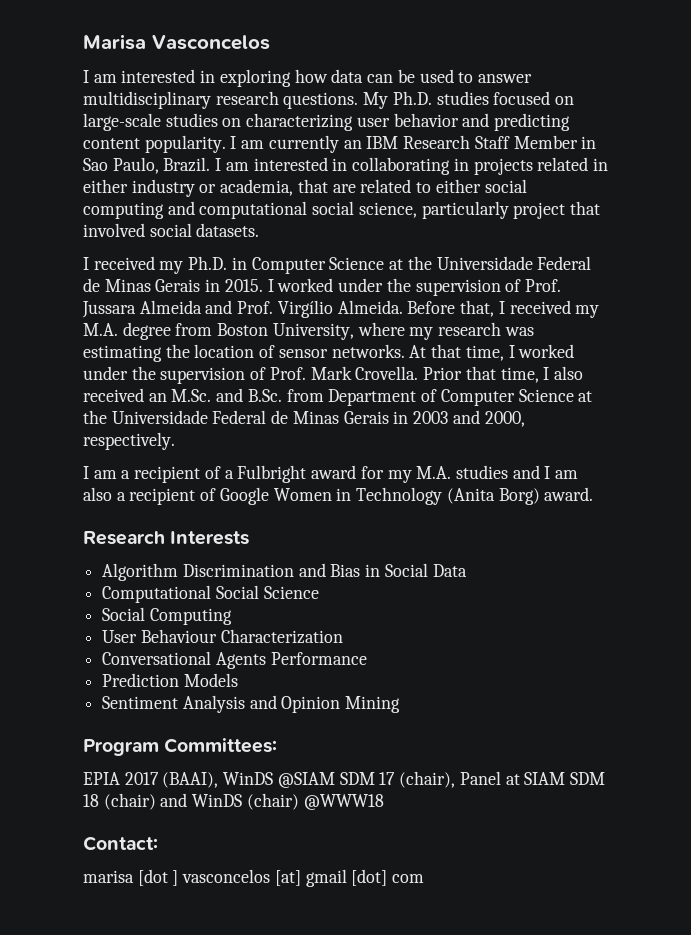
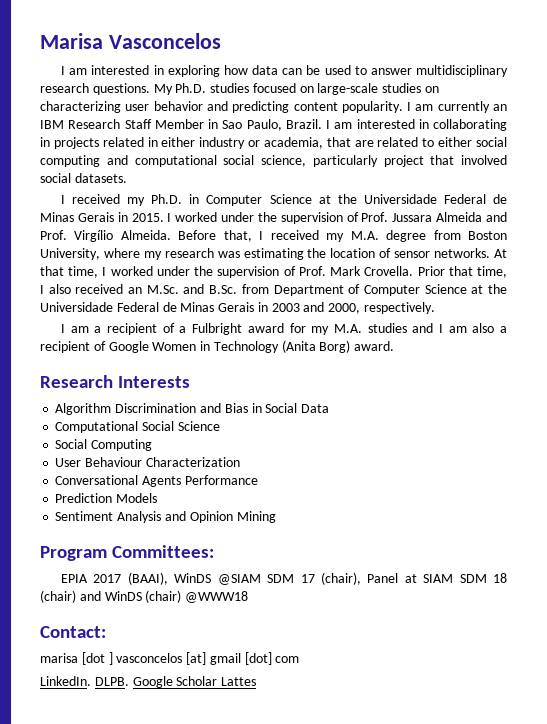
+ LinkedIn. DLPB. Google Scholar Lattes

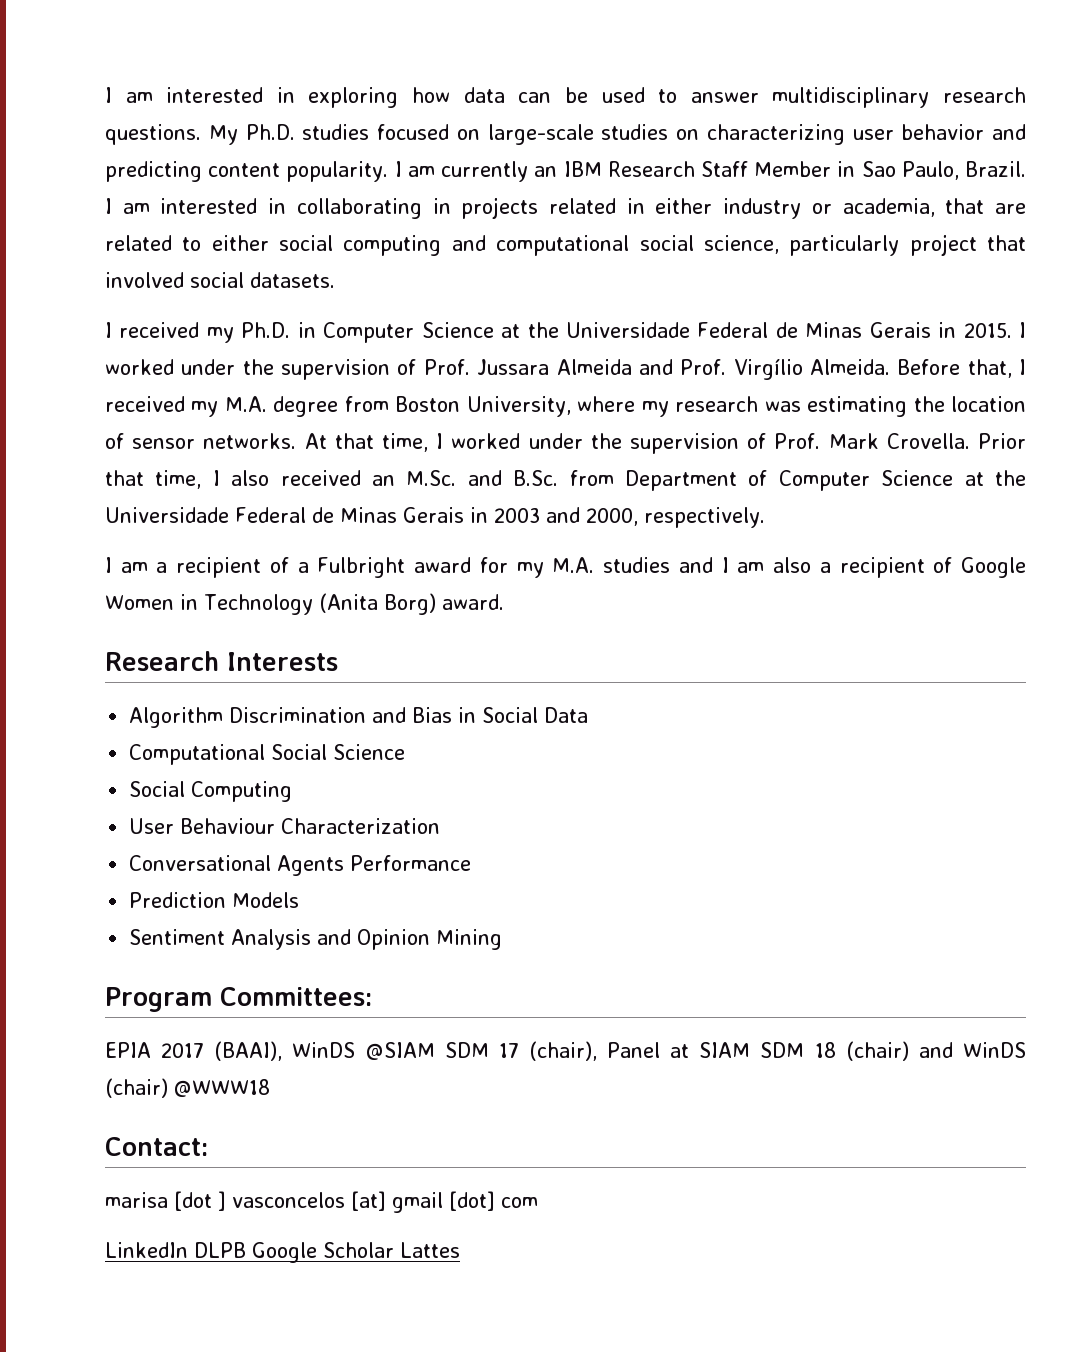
- Marisa Vasconcelos
- LinkedIn. DLPB. Google Scholar Lattes
+ LinkedIn DLPB Google Scholar Lattes

